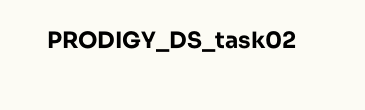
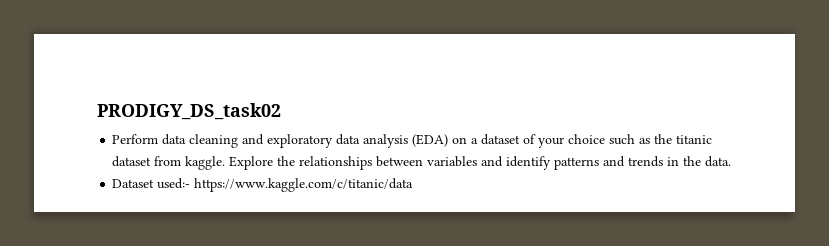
+ Perform data cleaning and exploratory data analysis (EDA) on a dataset of your choice such as the titanic dataset from kaggle. Explore the relationships between variables and identify patterns and trends in the data.
+ Dataset used:- https://www.kaggle.com/c/titanic/data

